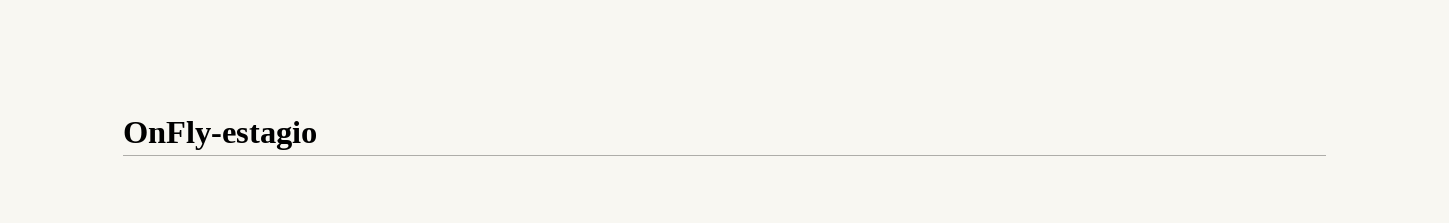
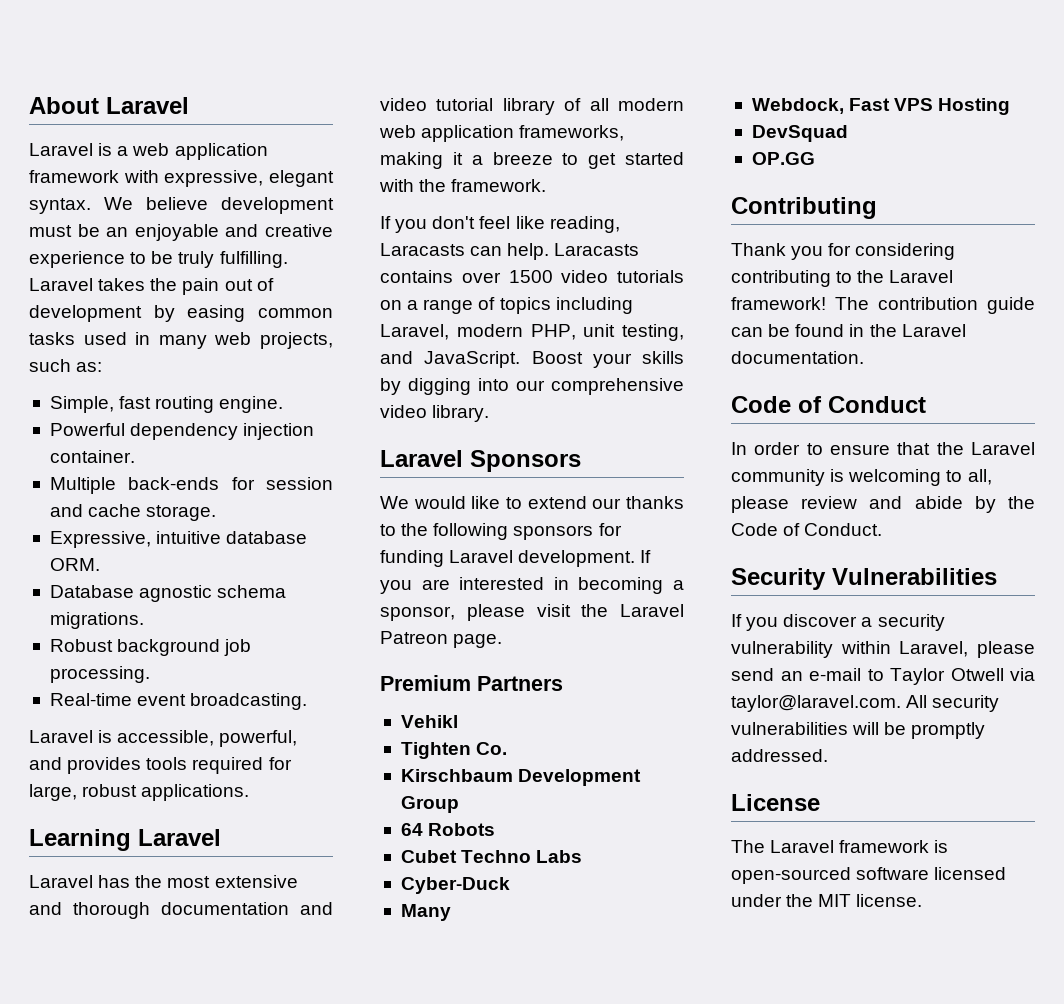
- OnFly-estagio
+ About Laravel
+ Laravel is a web application framework with expressive, elegant syntax. We believe development must be an enjoyable and creative experience to be truly fulfilling. Laravel takes the pain out of development by easing common tasks used in many web projects, such as:
+ Simple, fast routing engine.
+ Powerful dependency injection container.
+ Multiple back-ends for session and cache storage.
+ Expressive, intuitive database ORM.
+ Database agnostic schema migrations.
+ Robust background job processing.
+ Real-time event broadcasting.
+ Laravel is accessible, powerful, and provides tools required for large, robust applications.
+ Learning Laravel
+ Laravel has the most extensive and thorough documentation and video tutorial library of all modern web application frameworks, making it a breeze to get started with the framework.
+ If you don't feel like reading, Laracasts can help. Laracasts contains over 1500 video tutorials on a range of topics including Laravel, modern PHP, unit testing, and JavaScript. Boost your skills by digging into our comprehensive video library.
+ Laravel Sponsors
+ We would like to extend our thanks to the following sponsors for funding Laravel development. If you are interested in becoming a sponsor, please visit the Laravel Patreon page.
+ Premium Partners
+ Vehikl
+ Tighten Co.
+ Kirschbaum Development Group
+ 64 Robots
+ Cubet Techno Labs
+ Cyber-Duck
+ Many
+ Webdock, Fast VPS Hosting
+ DevSquad
+ OP.GG
+ Contributing
+ Thank you for considering contributing to the Laravel framework! The contribution guide can be found in the Laravel documentation.
+ Code of Conduct
+ In order to ensure that the Laravel community is welcoming to all, please review and abide by the Code of Conduct.
+ Security Vulnerabilities
+ If you discover a security vulnerability within Laravel, please send an e-mail to Taylor Otwell via taylor@laravel.com. All security vulnerabilities will be promptly addressed.
+ License
+ The Laravel framework is open-sourced software licensed under the MIT license.

